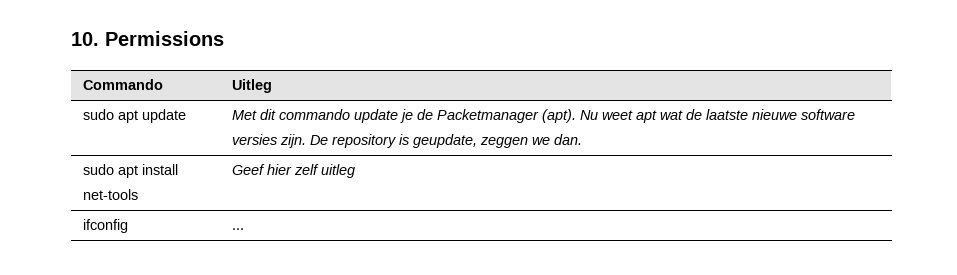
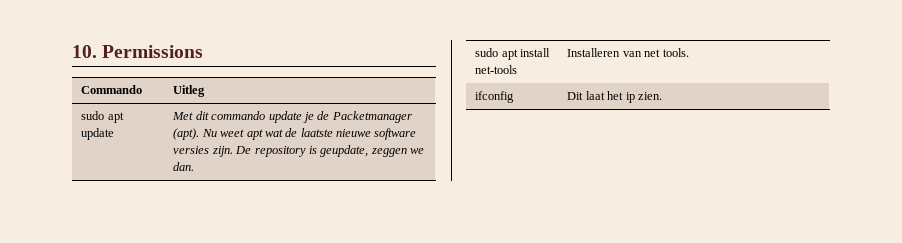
- sudo apt install net-tools | Geef hier zelf uitleg
- ifconfig | ...
+ sudo apt install net-tools | Installeren van net tools.
+ ifconfig | Dit laat het ip zien.

